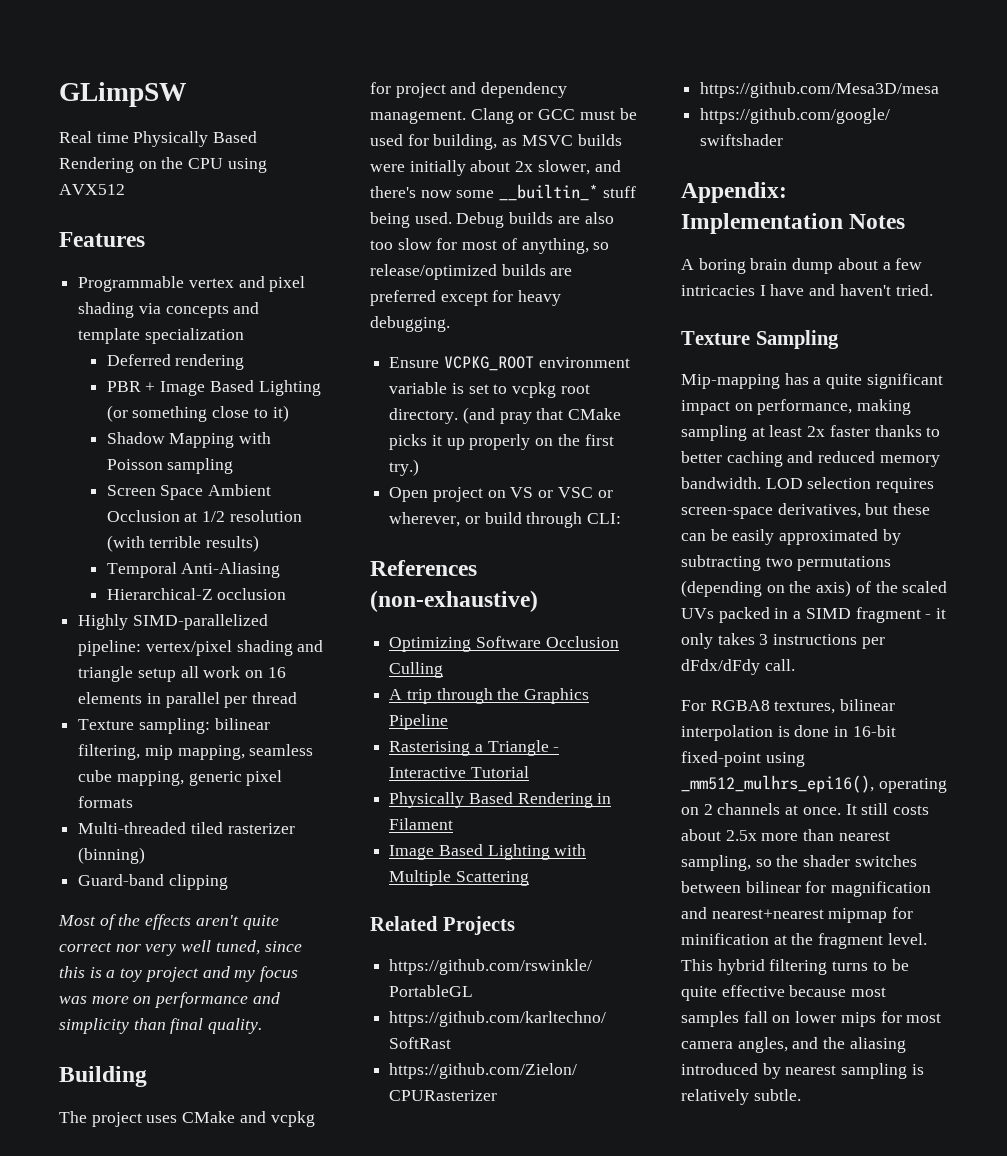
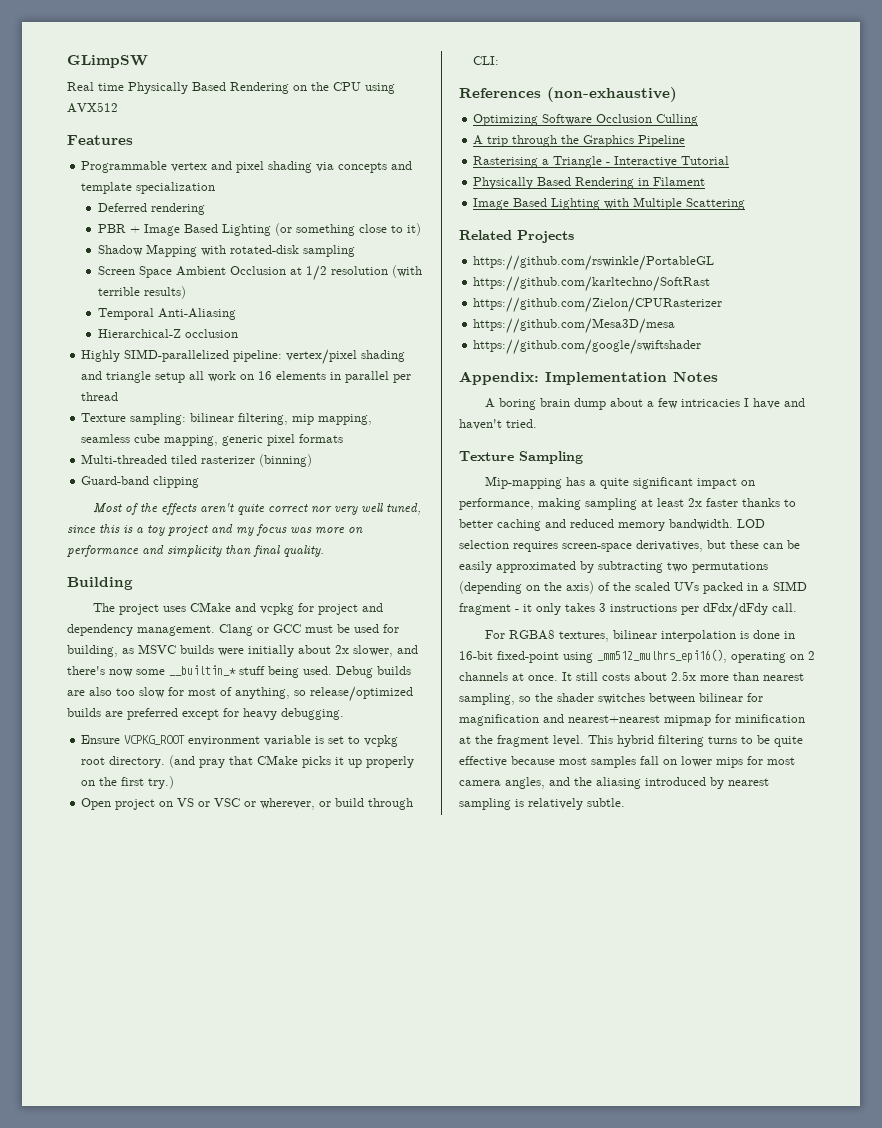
- Shadow Mapping with Poisson sampling
+ Shadow Mapping with rotated-disk sampling

